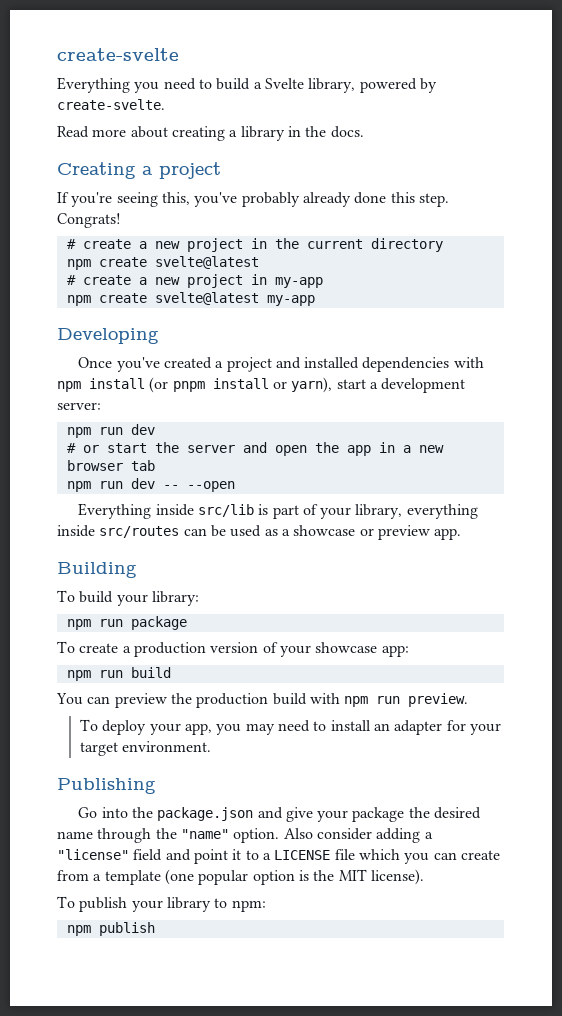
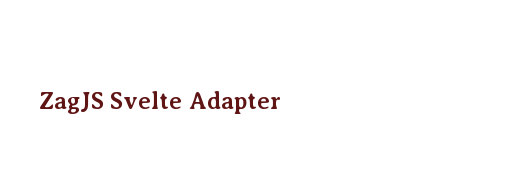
- create-svelte
- Everything you need to build a Svelte library, powered by create-svelte.
- Read more about creating a library in the docs.
- Creating a project
- If you're seeing this, you've probably already done this step. Congrats!
- # create a new project in the current directory
- npm create svelte@latest
- # create a new project in my-app
- npm create svelte@latest my-app
- Developing
- Once you've created a project and installed dependencies with npm install (or pnpm install or yarn), start a development server:
- npm run dev
- # or start the server and open the app in a new browser tab
- npm run dev -- --open
- Everything inside src/lib is part of your library, everything inside src/routes can be used as a showcase or preview app.
- Building
- To build your library:
- npm run package
- To create a production version of your showcase app:
- npm run build
- You can preview the production build with npm run preview.
- To deploy your app, you may need to install an adapter for your target environment.
- Publishing
- Go into the package.json and give your package the desired name through the "name" option. Also consider adding a "license" field and point it to a LICENSE file which you can create from a template (one popular option is the MIT license).
- To publish your library to npm:
- npm publish
+ ZagJS Svelte Adapter

